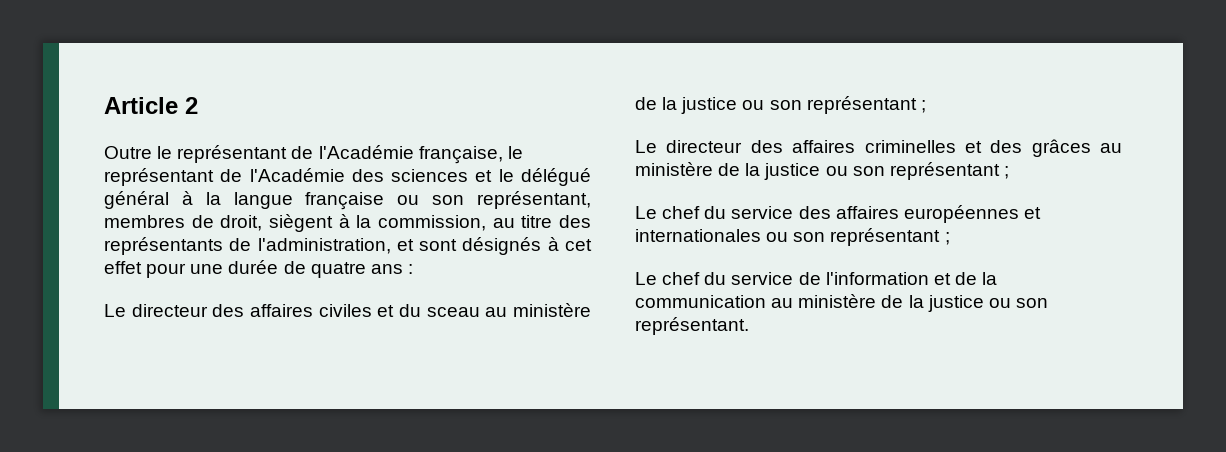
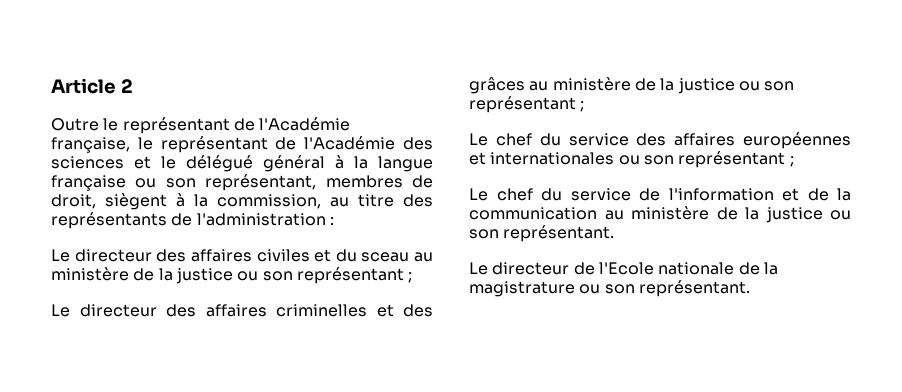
- Outre le représentant de l'Académie française, le représentant de l'Académie des sciences et le délégué général à la langue française ou son représentant, membres de droit, siègent à la commission, au titre des représentants de l'administration, et sont désignés à cet effet pour une durée de quatre ans :
+ Outre le représentant de l'Académie française, le représentant de l'Académie des sciences et le délégué général à la langue française ou son représentant, membres de droit, siègent à la commission, au titre des représentants de l'administration :
+ Le directeur de l'Ecole nationale de la magistrature ou son représentant.

